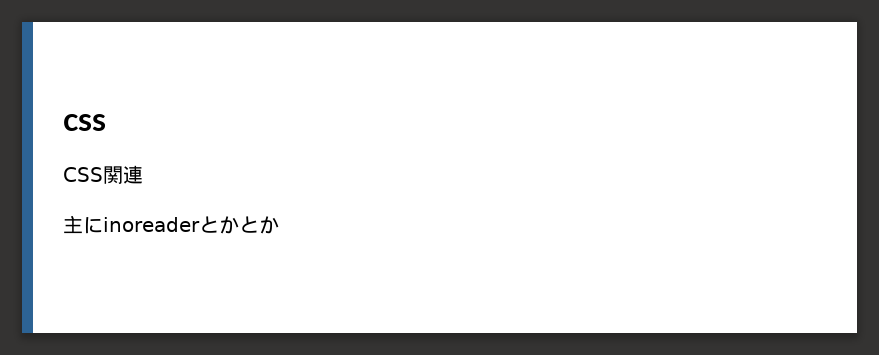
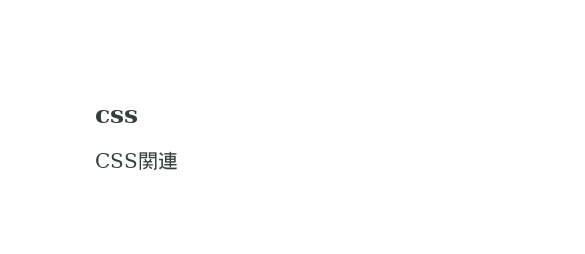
- 主にinoreaderとかとか

